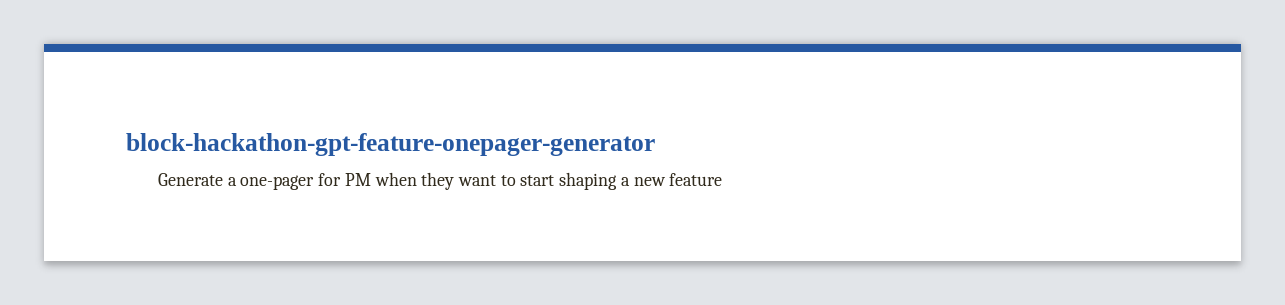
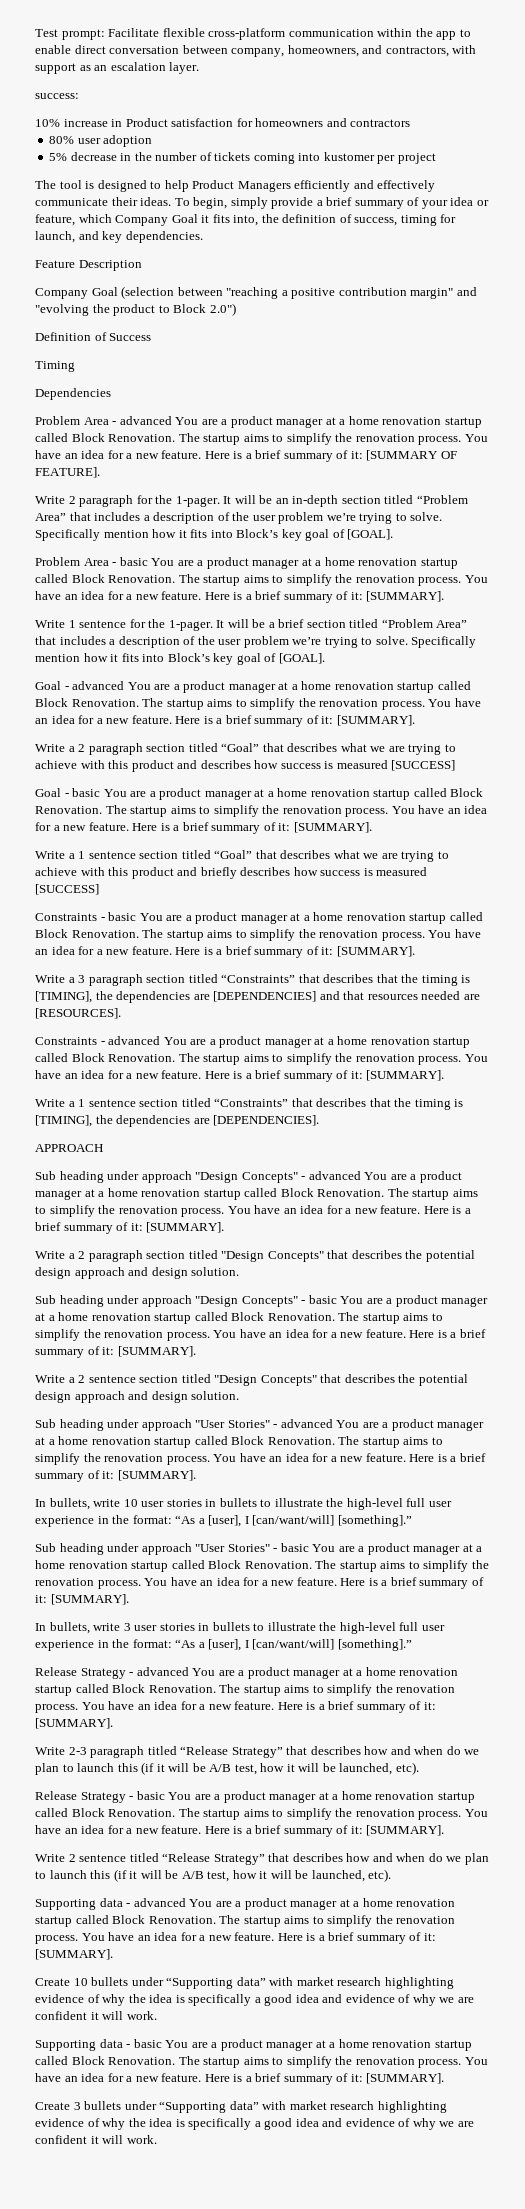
- block-hackathon-gpt-feature-onepager-generator
- Generate a one-pager for PM when they want to start shaping a new feature
+ Test prompt: Facilitate flexible cross-platform communication within the app to enable direct conversation between company, homeowners, and contractors, with support as an escalation layer.
+ success:
+ 10% increase in Product satisfaction for homeowners and contractors
+ 80% user adoption
+ 5% decrease in the number of tickets coming into kustomer per project
+ The tool is designed to help Product Managers efficiently and effectively communicate their ideas. To begin, simply provide a brief summary of your idea or feature, which Company Goal it fits into, the definition of success, timing for launch, and key dependencies.
+ Feature Description
+ Company Goal (selection between "reaching a positive contribution margin" and "evolving the product to Block 2.0")
+ Definition of Success
+ Timing
+ Dependencies
+ Problem Area - advanced You are a product manager at a home renovation startup called Block Renovation. The startup aims to simplify the renovation process. You have an idea for a new feature. Here is a brief summary of it: [SUMMARY OF FEATURE].
+ Write 2 paragraph for the 1-pager. It will be an in-depth section titled “Problem Area” that includes a description of the user problem we’re trying to solve. Specifically mention how it fits into Block’s key goal of [GOAL].
+ Problem Area - basic You are a product manager at a home renovation startup called Block Renovation. The startup aims to simplify the renovation process. You have an idea for a new feature. Here is a brief summary of it: [SUMMARY].
+ Write 1 sentence for the 1-pager. It will be a brief section titled “Problem Area” that includes a description of the user problem we’re trying to solve. Specifically mention how it fits into Block’s key goal of [GOAL].
+ Goal - advanced You are a product manager at a home renovation startup called Block Renovation. The startup aims to simplify the renovation process. You have an idea for a new feature. Here is a brief summary of it: [SUMMARY].
+ Write a 2 paragraph section titled “Goal” that describes what we are trying to achieve with this product and describes how success is measured [SUCCESS]
+ Goal - basic You are a product manager at a home renovation startup called Block Renovation. The startup aims to simplify the renovation process. You have an idea for a new feature. Here is a brief summary of it: [SUMMARY].
+ Write a 1 sentence section titled “Goal” that describes what we are trying to achieve with this product and briefly describes how success is measured [SUCCESS]
+ Constraints - basic You are a product manager at a home renovation startup called Block Renovation. The startup aims to simplify the renovation process. You have an idea for a new feature. Here is a brief summary of it: [SUMMARY].
+ Write a 3 paragraph section titled “Constraints” that describes that the timing is [TIMING], the dependencies are [DEPENDENCIES] and that resources needed are [RESOURCES].
+ Constraints - advanced You are a product manager at a home renovation startup called Block Renovation. The startup aims to simplify the renovation process. You have an idea for a new feature. Here is a brief summary of it: [SUMMARY].
+ Write a 1 sentence section titled “Constraints” that describes that the timing is [TIMING], the dependencies are [DEPENDENCIES].
+ APPROACH
+ Sub heading under approach "Design Concepts" - advanced You are a product manager at a home renovation startup called Block Renovation. The startup aims to simplify the renovation process. You have an idea for a new feature. Here is a brief summary of it: [SUMMARY].
+ Write a 2 paragraph section titled "Design Concepts" that describes the potential design approach and design solution.
+ Sub heading under approach "Design Concepts" - basic You are a product manager at a home renovation startup called Block Renovation. The startup aims to simplify the renovation process. You have an idea for a new feature. Here is a brief summary of it: [SUMMARY].
+ Write a 2 sentence section titled "Design Concepts" that describes the potential design approach and design solution.
+ Sub heading under approach "User Stories" - advanced You are a product manager at a home renovation startup called Block Renovation. The startup aims to simplify the renovation process. You have an idea for a new feature. Here is a brief summary of it: [SUMMARY].
+ In bullets, write 10 user stories in bullets to illustrate the high-level full user experience in the format: “As a [user], I [can/want/will] [something].”
+ Sub heading under approach "User Stories" - basic You are a product manager at a home renovation startup called Block Renovation. The startup aims to simplify the renovation process. You have an idea for a new feature. Here is a brief summary of it: [SUMMARY].
+ In bullets, write 3 user stories in bullets to illustrate the high-level full user experience in the format: “As a [user], I [can/want/will] [something].”
+ Release Strategy - advanced You are a product manager at a home renovation startup called Block Renovation. The startup aims to simplify the renovation process. You have an idea for a new feature. Here is a brief summary of it: [SUMMARY].
+ Write 2-3 paragraph titled “Release Strategy” that describes how and when do we plan to launch this (if it will be A/B test, how it will be launched, etc).
+ Release Strategy - basic You are a product manager at a home renovation startup called Block Renovation. The startup aims to simplify the renovation process. You have an idea for a new feature. Here is a brief summary of it: [SUMMARY].
+ Write 2 sentence titled “Release Strategy” that describes how and when do we plan to launch this (if it will be A/B test, how it will be launched, etc).
+ Supporting data - advanced You are a product manager at a home renovation startup called Block Renovation. The startup aims to simplify the renovation process. You have an idea for a new feature. Here is a brief summary of it: [SUMMARY].
+ Create 10 bullets under “Supporting data” with market research highlighting evidence of why the idea is specifically a good idea and evidence of why we are confident it will work.
+ Supporting data - basic You are a product manager at a home renovation startup called Block Renovation. The startup aims to simplify the renovation process. You have an idea for a new feature. Here is a brief summary of it: [SUMMARY].
+ Create 3 bullets under “Supporting data” with market research highlighting evidence of why the idea is specifically a good idea and evidence of why we are confident it will work.

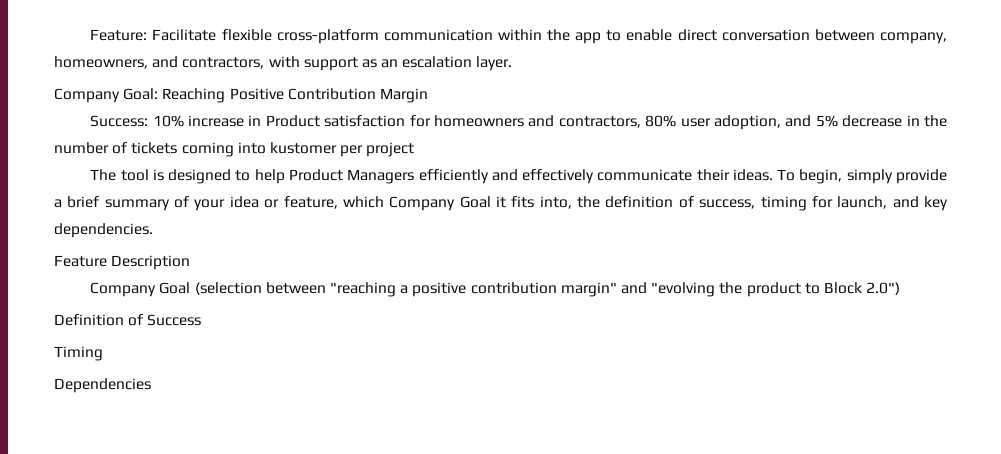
- Test prompt: Facilitate flexible cross-platform communication within the app to enable direct conversation between company, homeowners, and contractors, with support as an escalation layer.
+ Feature: Facilitate flexible cross-platform communication within the app to enable direct conversation between company, homeowners, and contractors, with support as an escalation layer.
- success:
- 10% increase in Product satisfaction for homeowners and contractors
- 80% user adoption
- 5% decrease in the number of tickets coming into kustomer per project
+ Company Goal: Reaching Positive Contribution Margin
+ Success: 10% increase in Product satisfaction for homeowners and contractors, 80% user adoption, and 5% decrease in the number of tickets coming into kustomer per project
- Problem Area - advanced You are a product manager at a home renovation startup called Block Renovation. The startup aims to simplify the renovation process. You have an idea for a new feature. Here is a brief summary of it: [SUMMARY OF FEATURE].
- Write 2 paragraph for the 1-pager. It will be an in-depth section titled “Problem Area” that includes a description of the user problem we’re trying to solve. Specifically mention how it fits into Block’s key goal of [GOAL].
- Problem Area - basic You are a product manager at a home renovation startup called Block Renovation. The startup aims to simplify the renovation process. You have an idea for a new feature. Here is a brief summary of it: [SUMMARY].
- Write 1 sentence for the 1-pager. It will be a brief section titled “Problem Area” that includes a description of the user problem we’re trying to solve. Specifically mention how it fits into Block’s key goal of [GOAL].
- Goal - advanced You are a product manager at a home renovation startup called Block Renovation. The startup aims to simplify the renovation process. You have an idea for a new feature. Here is a brief summary of it: [SUMMARY].
- Write a 2 paragraph section titled “Goal” that describes what we are trying to achieve with this product and describes how success is measured [SUCCESS]
- Goal - basic You are a product manager at a home renovation startup called Block Renovation. The startup aims to simplify the renovation process. You have an idea for a new feature. Here is a brief summary of it: [SUMMARY].
- Write a 1 sentence section titled “Goal” that describes what we are trying to achieve with this product and briefly describes how success is measured [SUCCESS]
- Constraints - basic You are a product manager at a home renovation startup called Block Renovation. The startup aims to simplify the renovation process. You have an idea for a new feature. Here is a brief summary of it: [SUMMARY].
- Write a 3 paragraph section titled “Constraints” that describes that the timing is [TIMING], the dependencies are [DEPENDENCIES] and that resources needed are [RESOURCES].
- Constraints - advanced You are a product manager at a home renovation startup called Block Renovation. The startup aims to simplify the renovation process. You have an idea for a new feature. Here is a brief summary of it: [SUMMARY].
- Write a 1 sentence section titled “Constraints” that describes that the timing is [TIMING], the dependencies are [DEPENDENCIES].
- APPROACH
- Sub heading under approach "Design Concepts" - advanced You are a product manager at a home renovation startup called Block Renovation. The startup aims to simplify the renovation process. You have an idea for a new feature. Here is a brief summary of it: [SUMMARY].
- Write a 2 paragraph section titled "Design Concepts" that describes the potential design approach and design solution.
- Sub heading under approach "Design Concepts" - basic You are a product manager at a home renovation startup called Block Renovation. The startup aims to simplify the renovation process. You have an idea for a new feature. Here is a brief summary of it: [SUMMARY].
- Write a 2 sentence section titled "Design Concepts" that describes the potential design approach and design solution.
- Sub heading under approach "User Stories" - advanced You are a product manager at a home renovation startup called Block Renovation. The startup aims to simplify the renovation process. You have an idea for a new feature. Here is a brief summary of it: [SUMMARY].
- In bullets, write 10 user stories in bullets to illustrate the high-level full user experience in the format: “As a [user], I [can/want/will] [something].”
- Sub heading under approach "User Stories" - basic You are a product manager at a home renovation startup called Block Renovation. The startup aims to simplify the renovation process. You have an idea for a new feature. Here is a brief summary of it: [SUMMARY].
- In bullets, write 3 user stories in bullets to illustrate the high-level full user experience in the format: “As a [user], I [can/want/will] [something].”
- Release Strategy - advanced You are a product manager at a home renovation startup called Block Renovation. The startup aims to simplify the renovation process. You have an idea for a new feature. Here is a brief summary of it: [SUMMARY].
- Write 2-3 paragraph titled “Release Strategy” that describes how and when do we plan to launch this (if it will be A/B test, how it will be launched, etc).
- Release Strategy - basic You are a product manager at a home renovation startup called Block Renovation. The startup aims to simplify the renovation process. You have an idea for a new feature. Here is a brief summary of it: [SUMMARY].
- Write 2 sentence titled “Release Strategy” that describes how and when do we plan to launch this (if it will be A/B test, how it will be launched, etc).
- Supporting data - advanced You are a product manager at a home renovation startup called Block Renovation. The startup aims to simplify the renovation process. You have an idea for a new feature. Here is a brief summary of it: [SUMMARY].
- Create 10 bullets under “Supporting data” with market research highlighting evidence of why the idea is specifically a good idea and evidence of why we are confident it will work.
- Supporting data - basic You are a product manager at a home renovation startup called Block Renovation. The startup aims to simplify the renovation process. You have an idea for a new feature. Here is a brief summary of it: [SUMMARY].
- Create 3 bullets under “Supporting data” with market research highlighting evidence of why the idea is specifically a good idea and evidence of why we are confident it will work.

